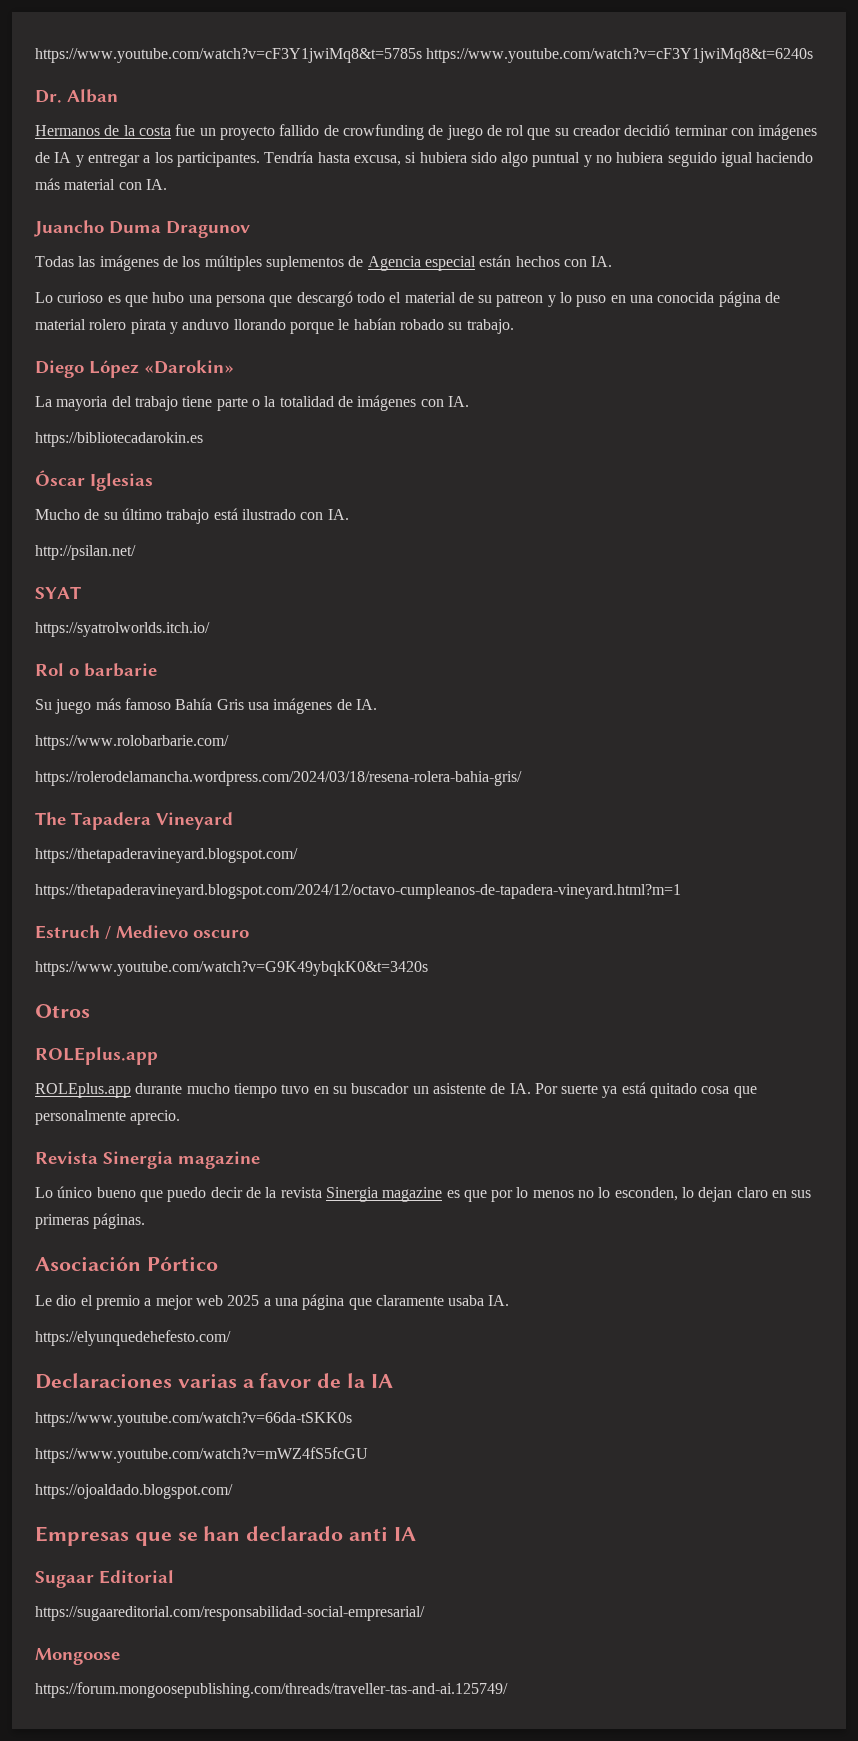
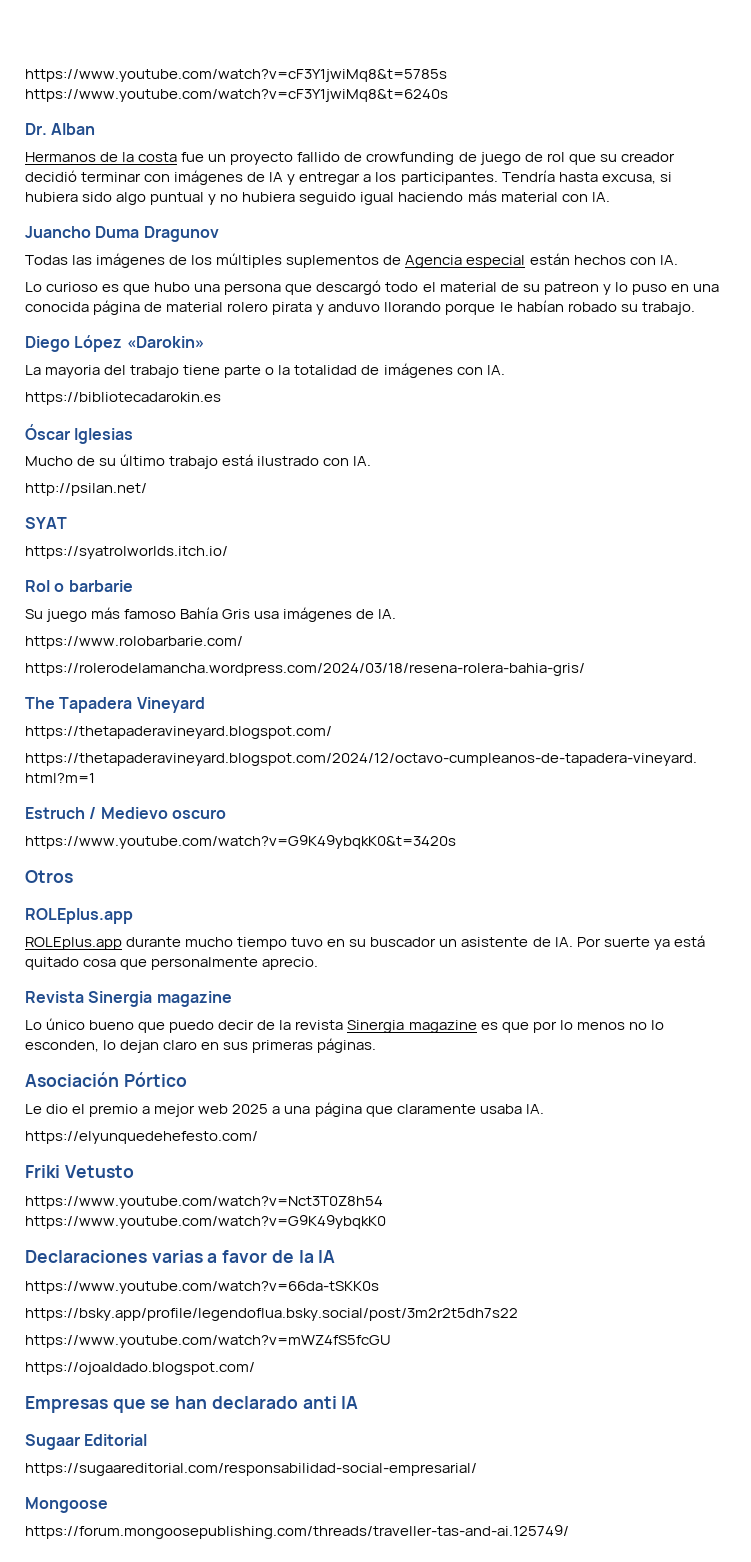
+ Friki Vetusto
+ https://www.youtube.com/watch?v=Nct3T0Z8h54 https://www.youtube.com/watch?v=G9K49ybqkK0
+ https://bsky.app/profile/legendoflua.bsky.social/post/3m2r2t5dh7s22

